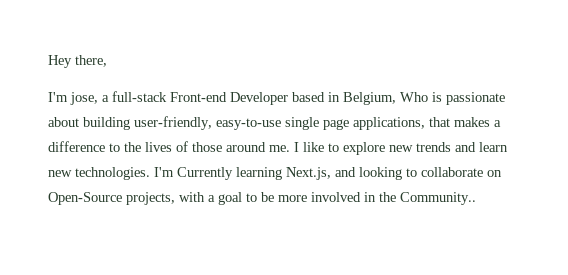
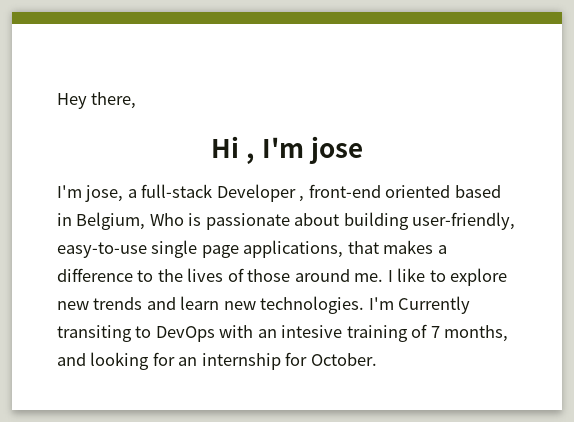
+ Hi , I'm jose
- I'm jose, a full-stack Front-end Developer based in Belgium, Who is passionate about building user-friendly, easy-to-use single page applications, that makes a difference to the lives of those around me.
+ I'm jose, a full-stack Developer , front-end oriented based in Belgium, Who is passionate about building user-friendly, easy-to-use single page applications, that makes a difference to the lives of those around me.
- I'm Currently learning Next.js, and looking to collaborate on Open-Source projects, with a goal to be more involved in the Community..
+ I'm Currently transiting to DevOps with an intesive training of 7 months, and looking for an internship for October.

